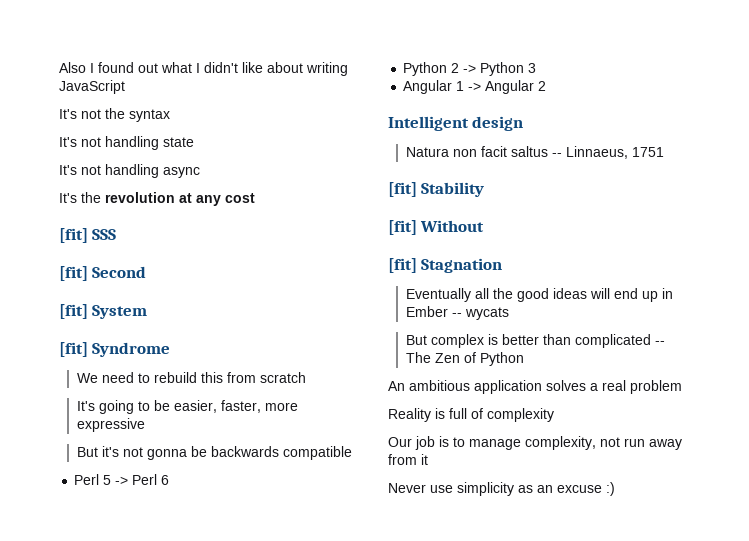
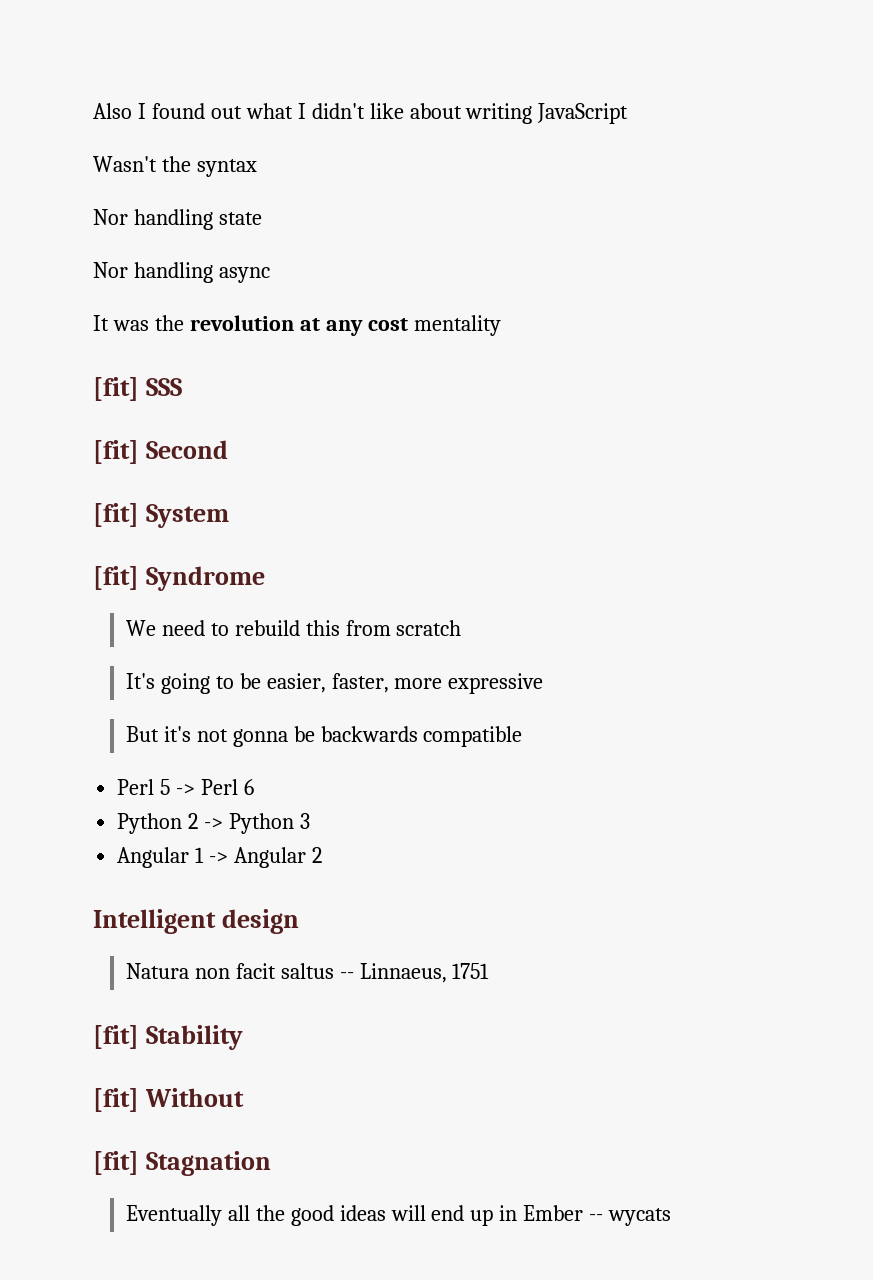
- It's not the syntax
+ Wasn't the syntax
- It's not handling state
+ Nor handling state
- It's not handling async
+ Nor handling async
- It's the revolution at any cost
+ It was the revolution at any cost mentality
- But complex is better than complicated -- The Zen of Python
- An ambitious application solves a real problem
- Reality is full of complexity
- Our job is to manage complexity, not run away from it
- Never use simplicity as an excuse :)

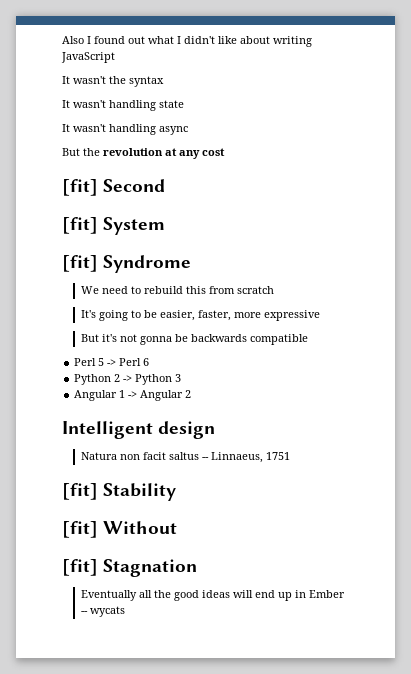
- Wasn't the syntax
+ It wasn't the syntax
- Nor handling state
+ It wasn't handling state
- Nor handling async
+ It wasn't handling async
- It was the revolution at any cost mentality
- [fit] SSS
+ But the revolution at any cost

